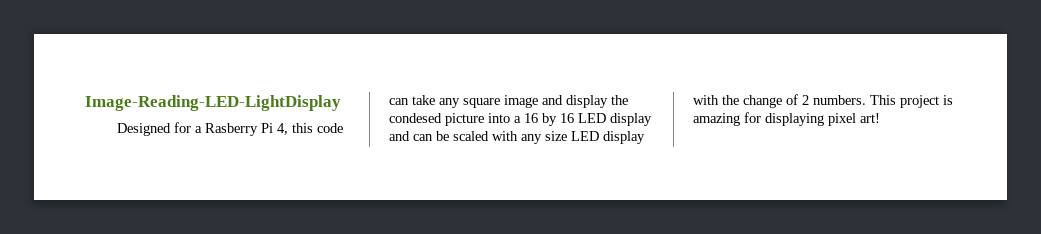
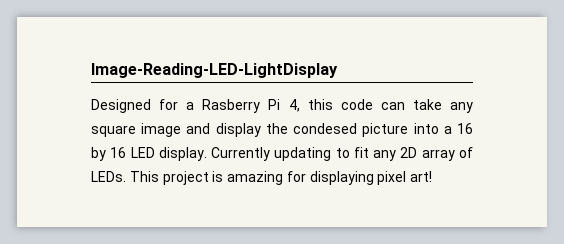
- Designed for a Rasberry Pi 4, this code can take any square image and display the condesed picture into a 16 by 16 LED display and can be scaled with any size LED display with the change of 2 numbers.
+ Designed for a Rasberry Pi 4, this code can take any square image and display the condesed picture into a 16 by 16 LED display. Currently updating to fit any 2D array of LEDs.

